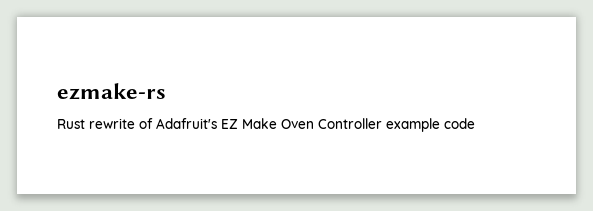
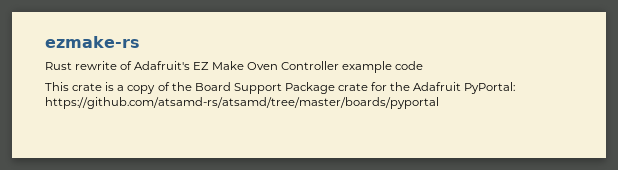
+ This crate is a copy of the Board Support Package crate for the Adafruit PyPortal: https://github.com/atsamd-rs/atsamd/tree/master/boards/pyportal

